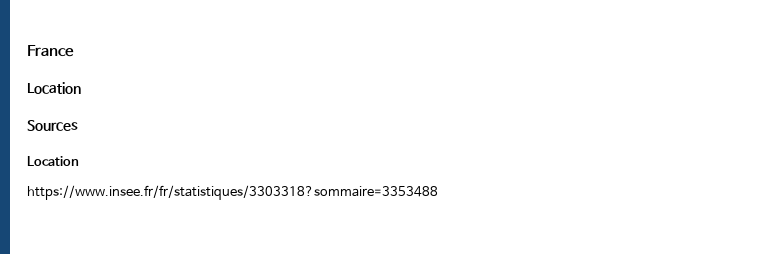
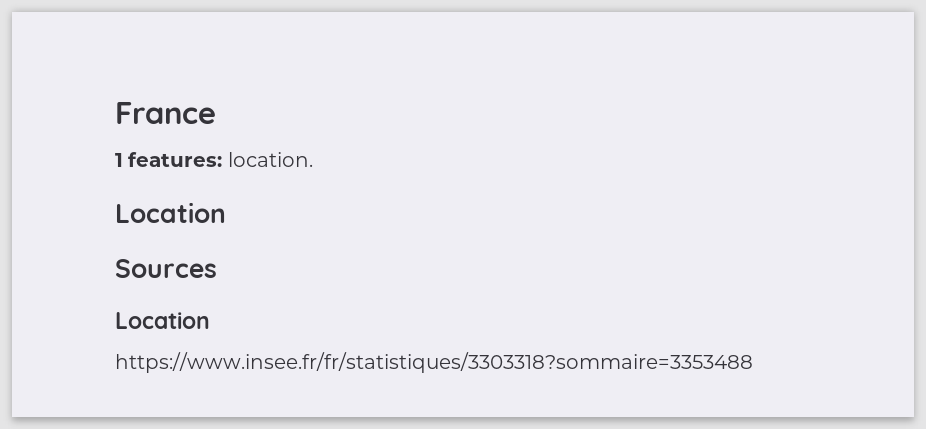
+ 1 features: location.

